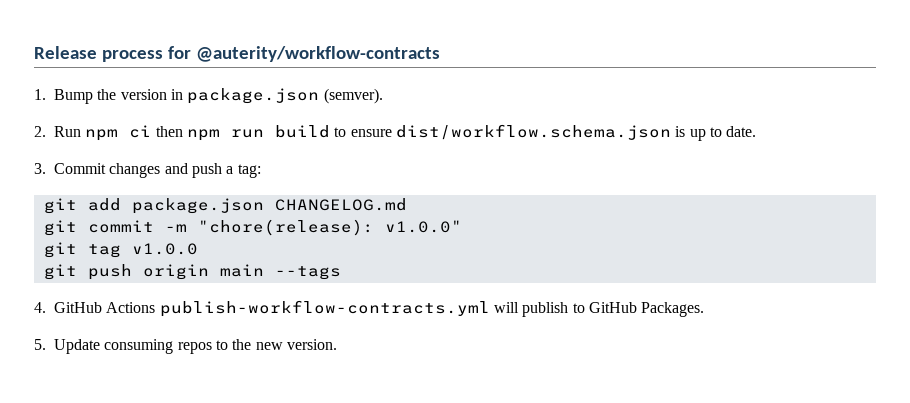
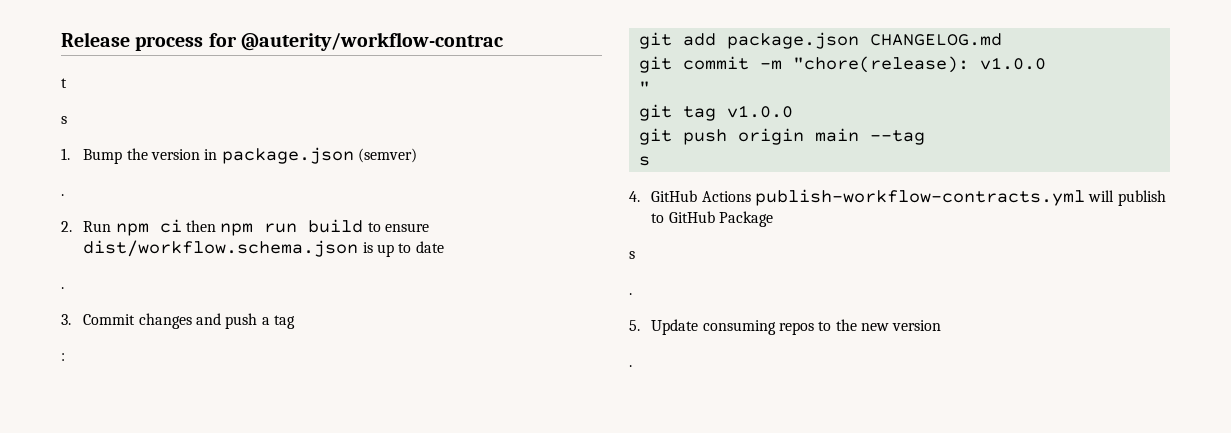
- Release process for @auterity/workflow-contracts
+ Release process for @auterity/workflow-contrac
+ t
+ s
- 1. Bump the version in package.json (semver).
+ 1. Bump the version in package.json (semver)
+ .
- 2. Run npm ci then npm run build to ensure dist/workflow.schema.json is up to date.
+ 2. Run npm ci then npm run build to ensure dist/workflow.schema.json is up to date
+ .
- 3. Commit changes and push a tag:
+ 3. Commit changes and push a tag
+ :
- git commit -m "chore(release): v1.0.0"
+ git commit -m "chore(release): v1.0.0
+ "
- git push origin main --tags
+ git push origin main --tag
+ s
- 4. GitHub Actions publish-workflow-contracts.yml will publish to GitHub Packages.
+ 4. GitHub Actions publish-workflow-contracts.yml will publish to GitHub Package
+ s
+ .
- 5. Update consuming repos to the new version.
+ 5. Update consuming repos to the new version
+ .

